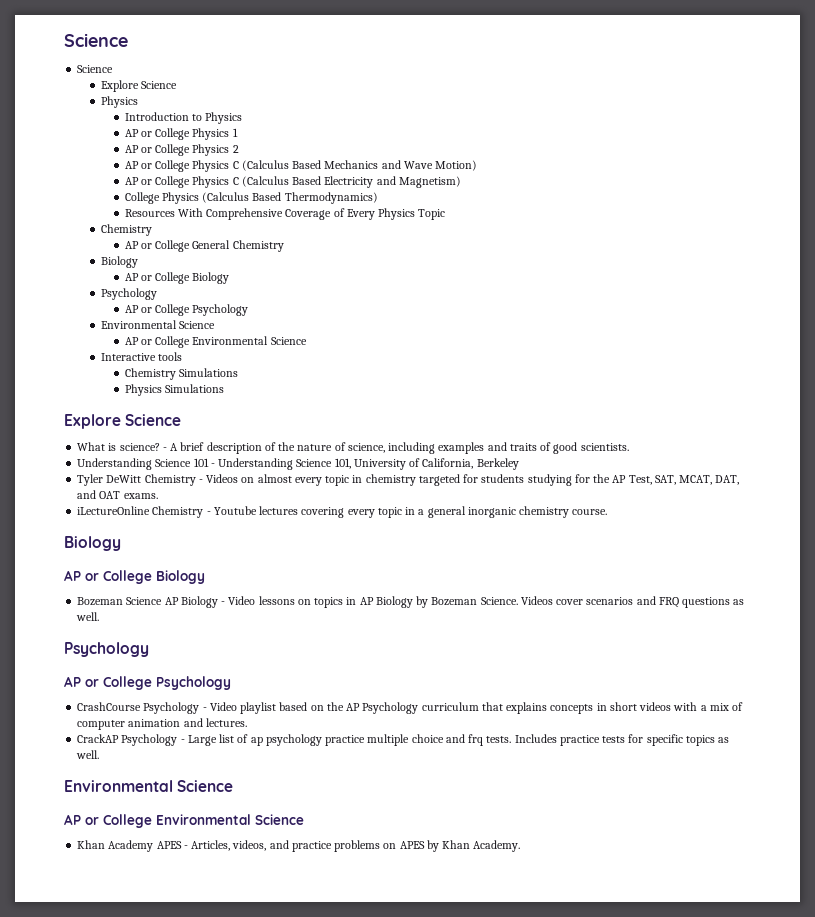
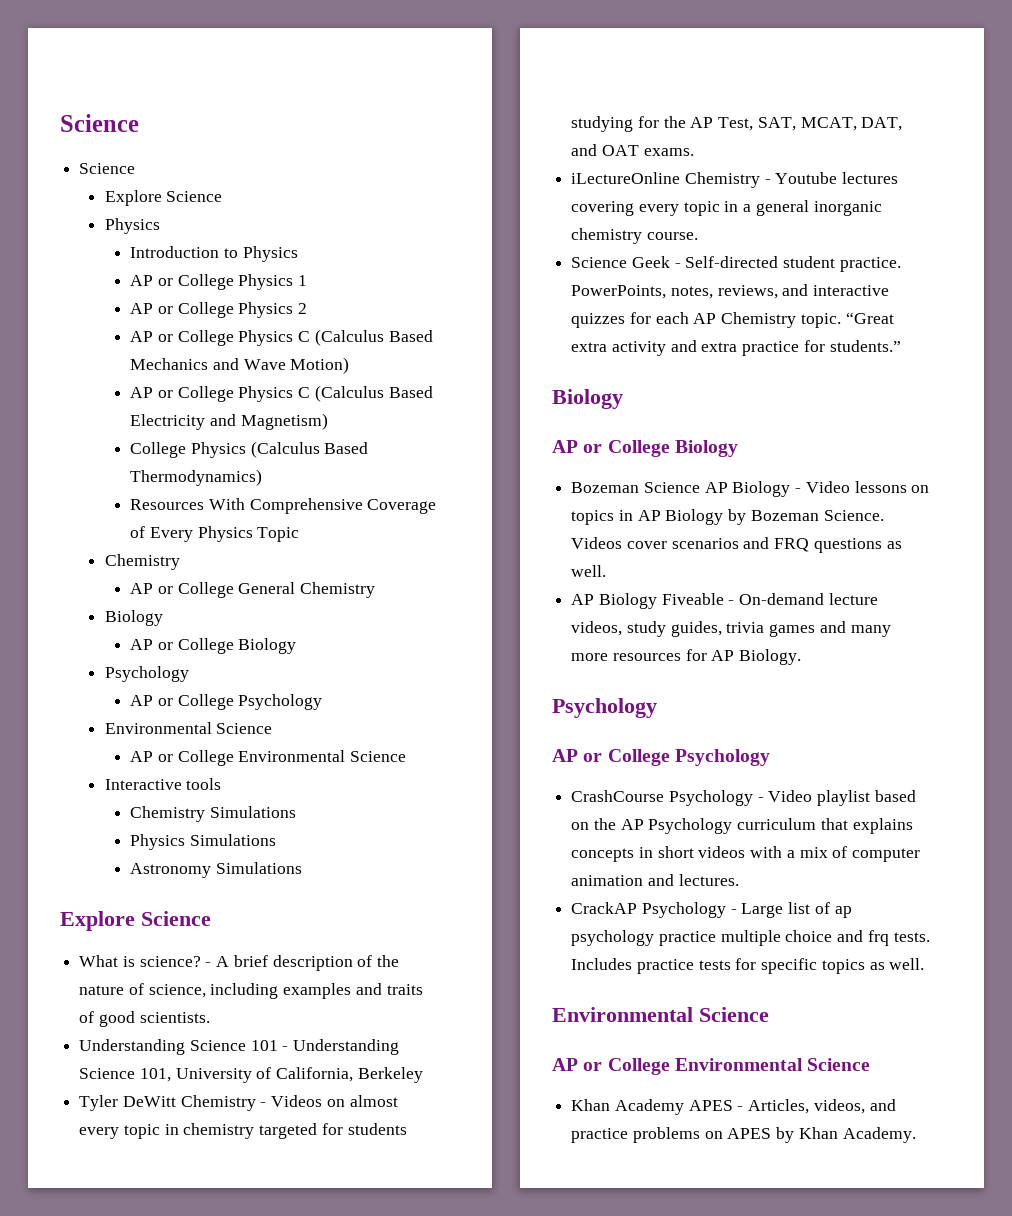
+ Astronomy Simulations
+ Science Geek - Self-directed student practice. PowerPoints, notes, reviews, and interactive quizzes for each AP Chemistry topic. “Great extra activity and extra practice for students.”
+ AP Biology Fiveable - On-demand lecture videos, study guides, trivia games and many more resources for AP Biology.

